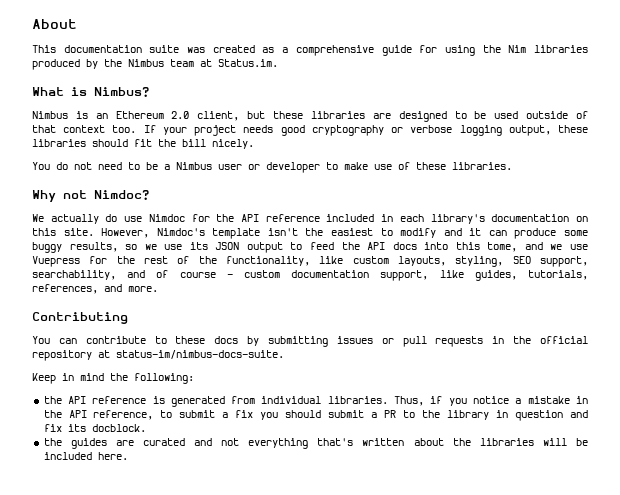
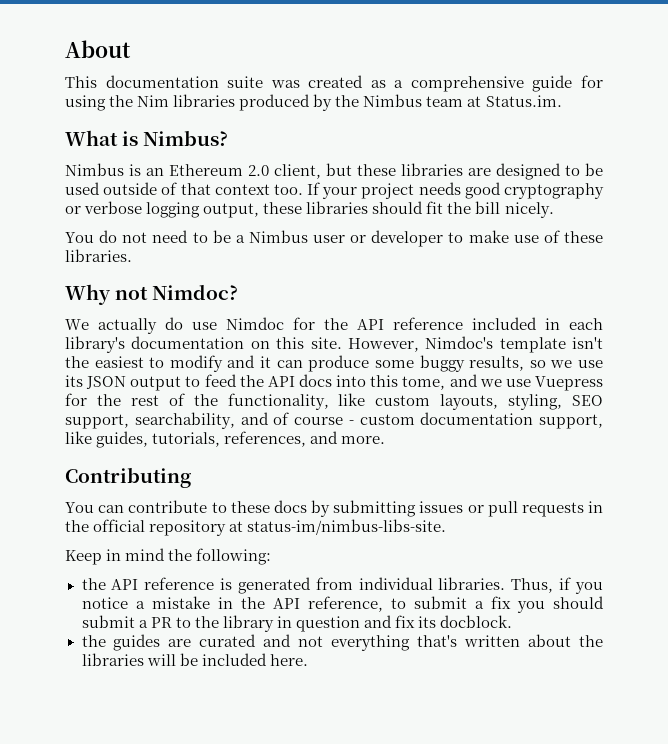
- You can contribute to these docs by submitting issues or pull requests in the official repository at status-im/nimbus-docs-suite.
+ You can contribute to these docs by submitting issues or pull requests in the official repository at status-im/nimbus-libs-site.

